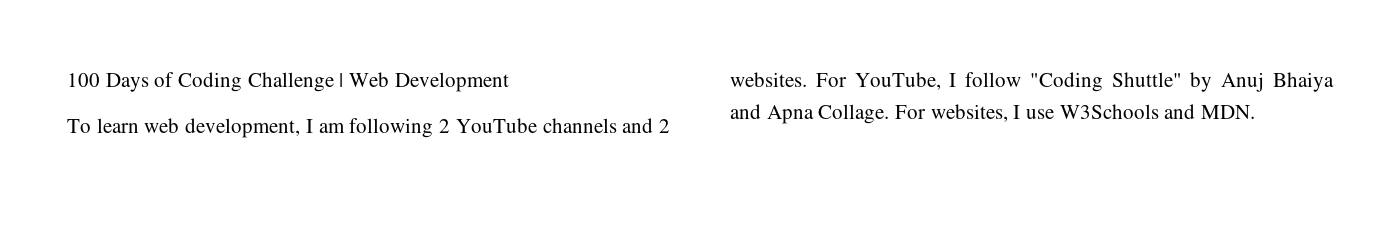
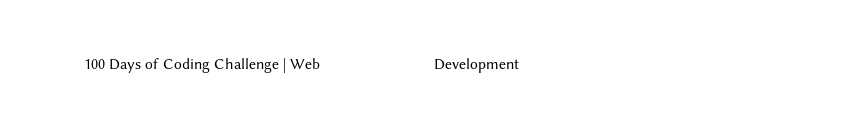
- To learn web development, I am following 2 YouTube channels and 2 websites. For YouTube, I follow "Coding Shuttle" by Anuj Bhaiya and Apna Collage. For websites, I use W3Schools and MDN.

